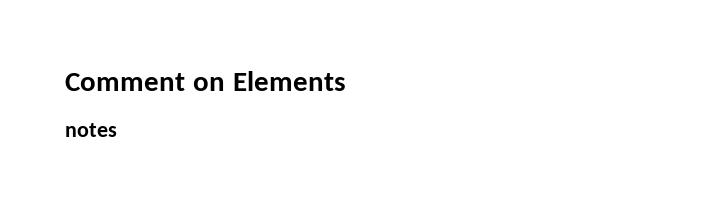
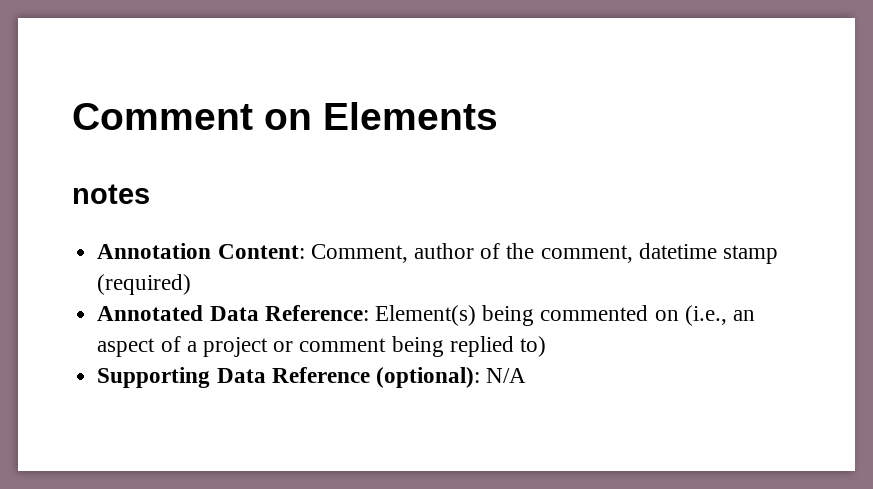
+ Annotation Content: Comment, author of the comment, datetime stamp (required)
+ Annotated Data Reference: Element(s) being commented on (i.e., an aspect of a project or comment being replied to)
+ Supporting Data Reference (optional): N/A

